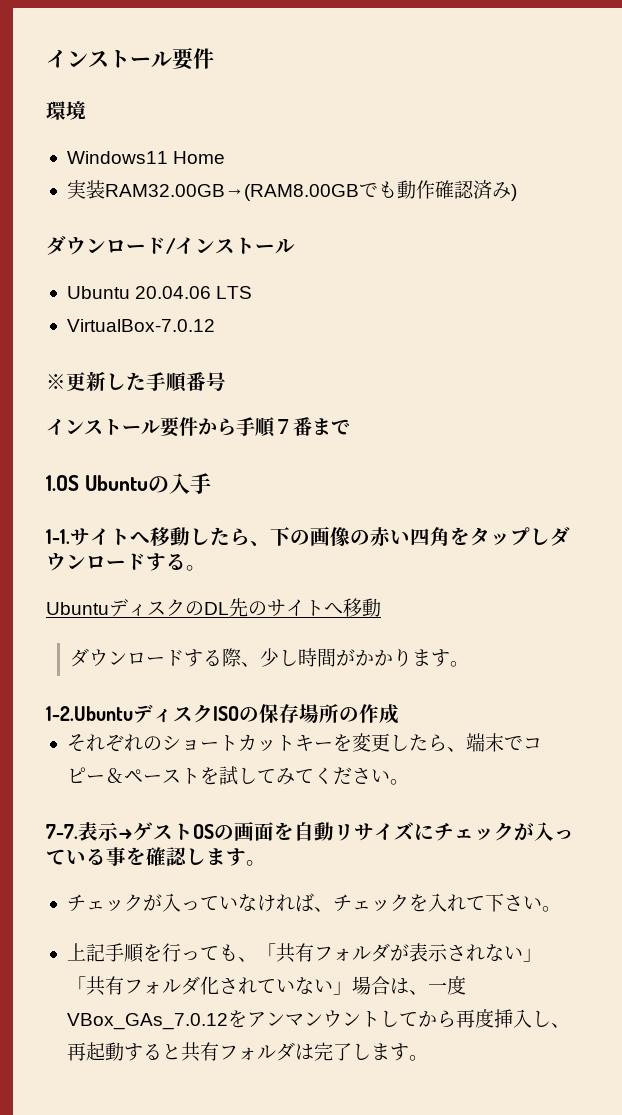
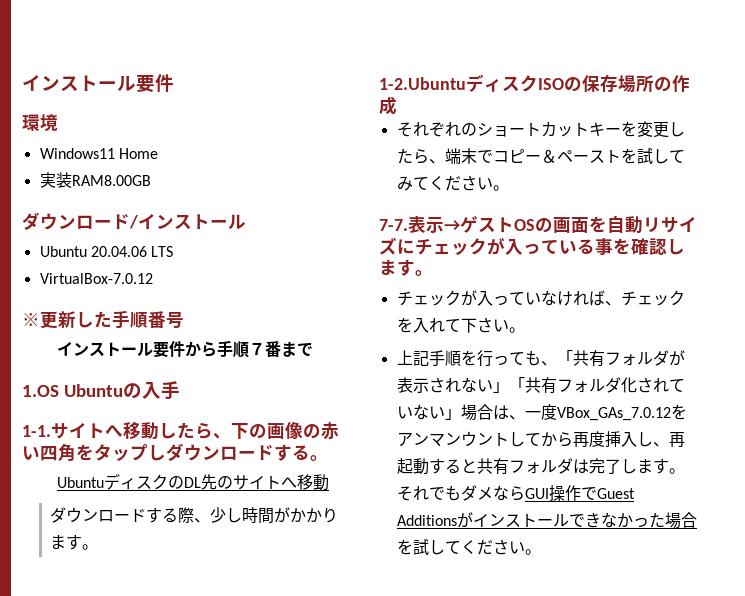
- 実装RAM32.00GB→(RAM8.00GBでも動作確認済み)
+ 実装RAM8.00GB
+ それでもダメならGUI操作でGuest Additionsがインストールできなかった場合を試してください。

